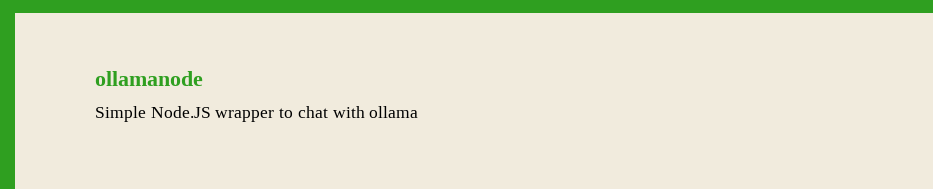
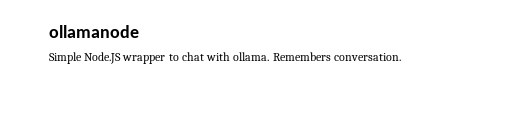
- Simple Node.JS wrapper to chat with ollama
+ Simple Node.JS wrapper to chat with ollama. Remembers conversation.

